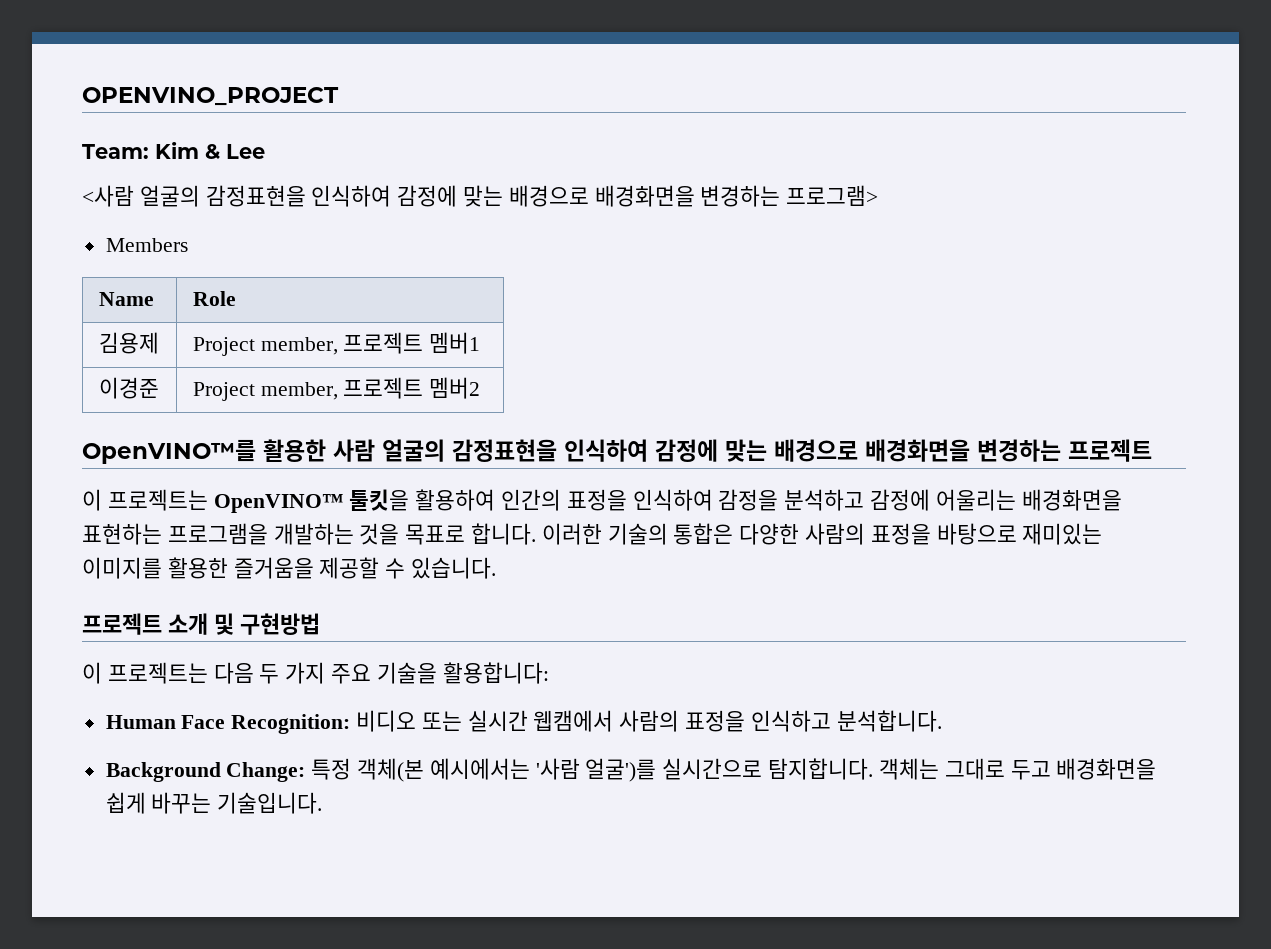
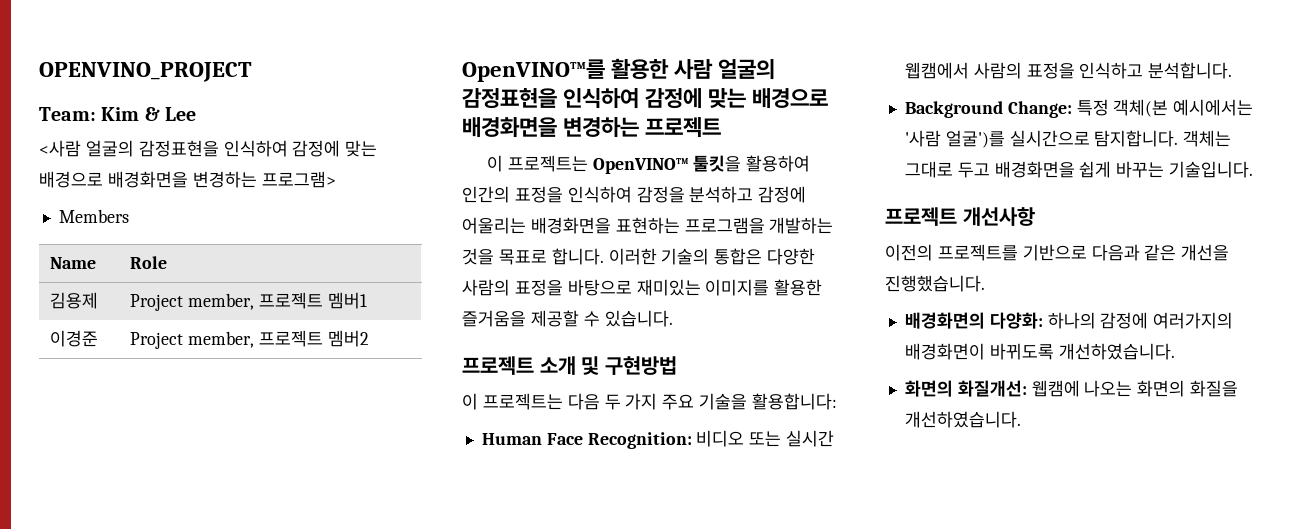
+ 프로젝트 개선사항
+ 이전의 프로젝트를 기반으로 다음과 같은 개선을 진행했습니다.
+ 배경화면의 다양화: 하나의 감정에 여러가지의 배경화면이 바뀌도록 개선하였습니다.
+ 화면의 화질개선: 웹캠에 나오는 화면의 화질을 개선하였습니다.

